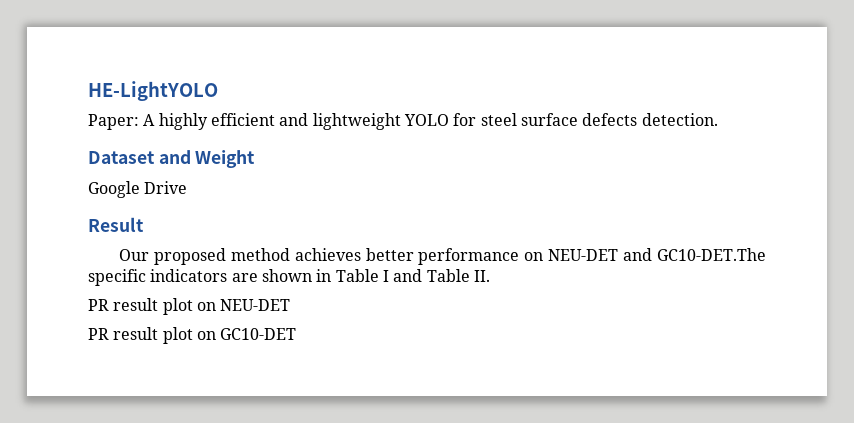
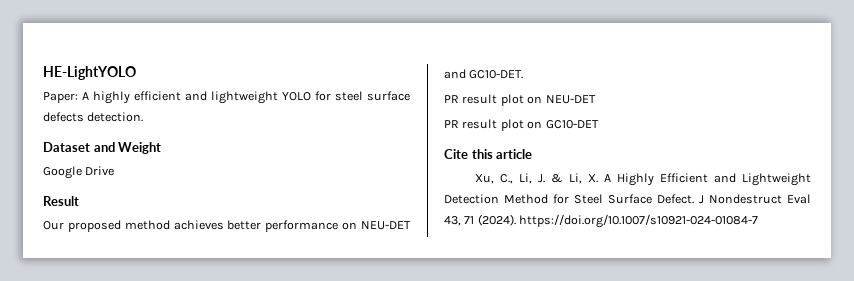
- Our proposed method achieves better performance on NEU-DET and GC10-DET.The specific indicators are shown in Table I and Table II.
+ Our proposed method achieves better performance on NEU-DET and GC10-DET.
+ Cite this article
+ Xu, C., Li, J. & Li, X. A Highly Efficient and Lightweight Detection Method for Steel Surface Defect. J Nondestruct Eval 43, 71 (2024). https://doi.org/10.1007/s10921-024-01084-7

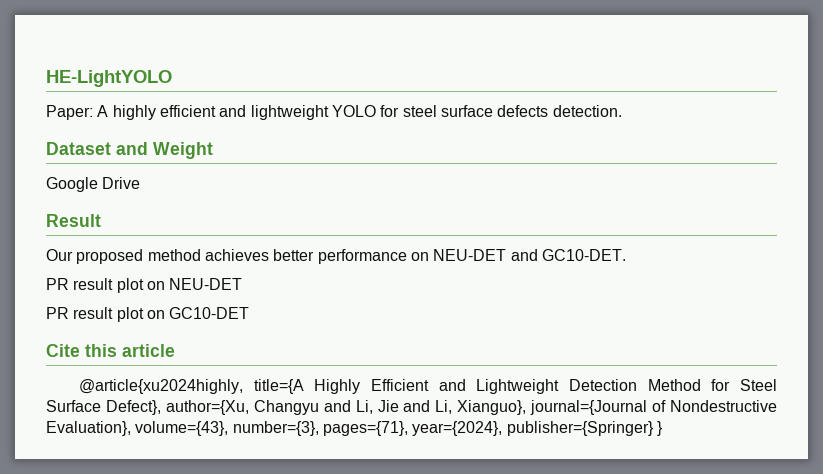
- Xu, C., Li, J. & Li, X. A Highly Efficient and Lightweight Detection Method for Steel Surface Defect. J Nondestruct Eval 43, 71 (2024). https://doi.org/10.1007/s10921-024-01084-7
+ @article{xu2024highly, title={A Highly Efficient and Lightweight Detection Method for Steel Surface Defect}, author={Xu, Changyu and Li, Jie and Li, Xianguo}, journal={Journal of Nondestructive Evaluation}, volume={43}, number={3}, pages={71}, year={2024}, publisher={Springer} }

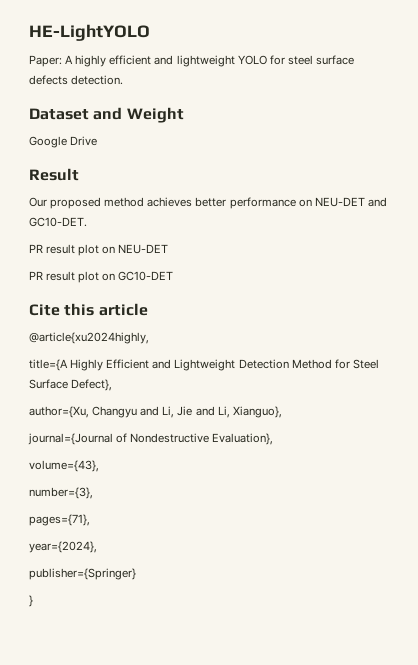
- @article{xu2024highly, title={A Highly Efficient and Lightweight Detection Method for Steel Surface Defect}, author={Xu, Changyu and Li, Jie and Li, Xianguo}, journal={Journal of Nondestructive Evaluation}, volume={43}, number={3}, pages={71}, year={2024}, publisher={Springer} }
+ @article{xu2024highly,
+ title={A Highly Efficient and Lightweight Detection Method for Steel Surface Defect},
+ author={Xu, Changyu and Li, Jie and Li, Xianguo},
+ journal={Journal of Nondestructive Evaluation},
+ volume={43},
+ number={3},
+ pages={71},
+ year={2024},
+ publisher={Springer}
+ }

